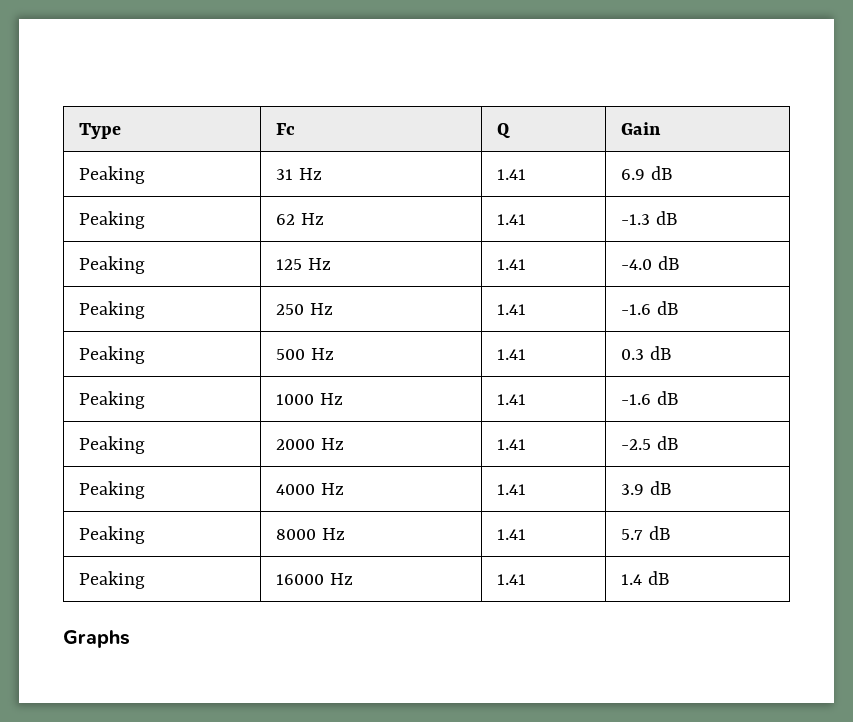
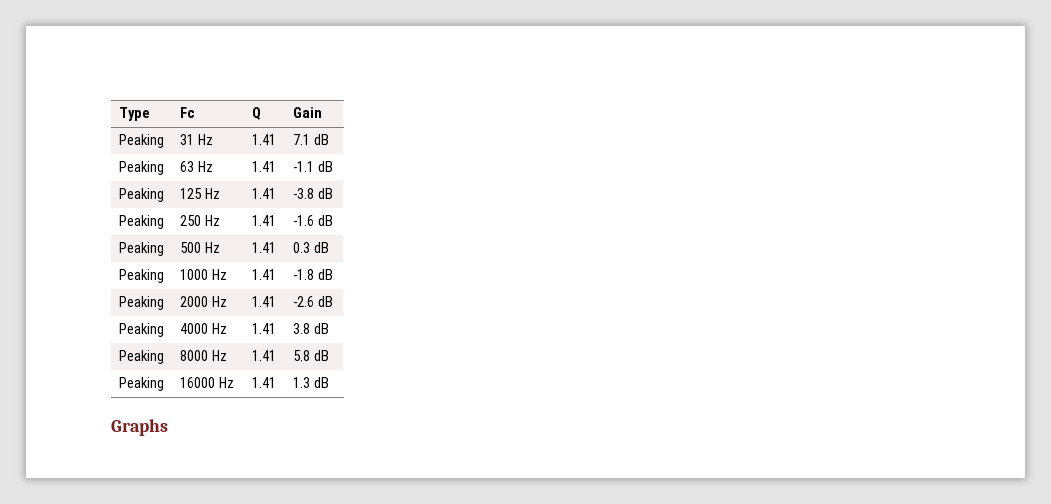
- Peaking | 31 Hz | 1.41 | 6.9 dB
- Peaking | 62 Hz | 1.41 | -1.3 dB
+ Peaking | 31 Hz | 1.41 | 7.1 dB
+ Peaking | 63 Hz | 1.41 | -1.1 dB
- Peaking | 125 Hz | 1.41 | -4.0 dB
+ Peaking | 125 Hz | 1.41 | -3.8 dB
- Peaking | 1000 Hz | 1.41 | -1.6 dB
+ Peaking | 1000 Hz | 1.41 | -1.8 dB
- Peaking | 2000 Hz | 1.41 | -2.5 dB
+ Peaking | 2000 Hz | 1.41 | -2.6 dB
- Peaking | 4000 Hz | 1.41 | 3.9 dB
+ Peaking | 4000 Hz | 1.41 | 3.8 dB
- Peaking | 8000 Hz | 1.41 | 5.7 dB
+ Peaking | 8000 Hz | 1.41 | 5.8 dB
- Peaking | 16000 Hz | 1.41 | 1.4 dB
+ Peaking | 16000 Hz | 1.41 | 1.3 dB

